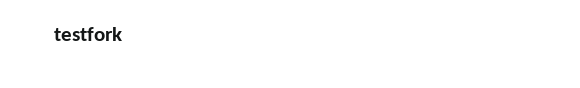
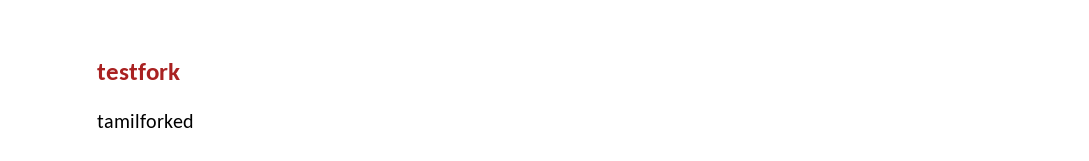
+ tamilforked

